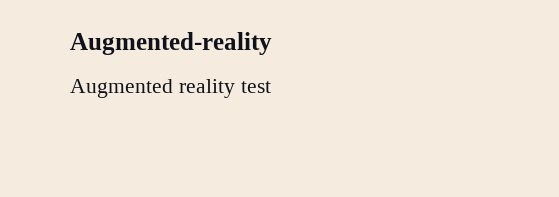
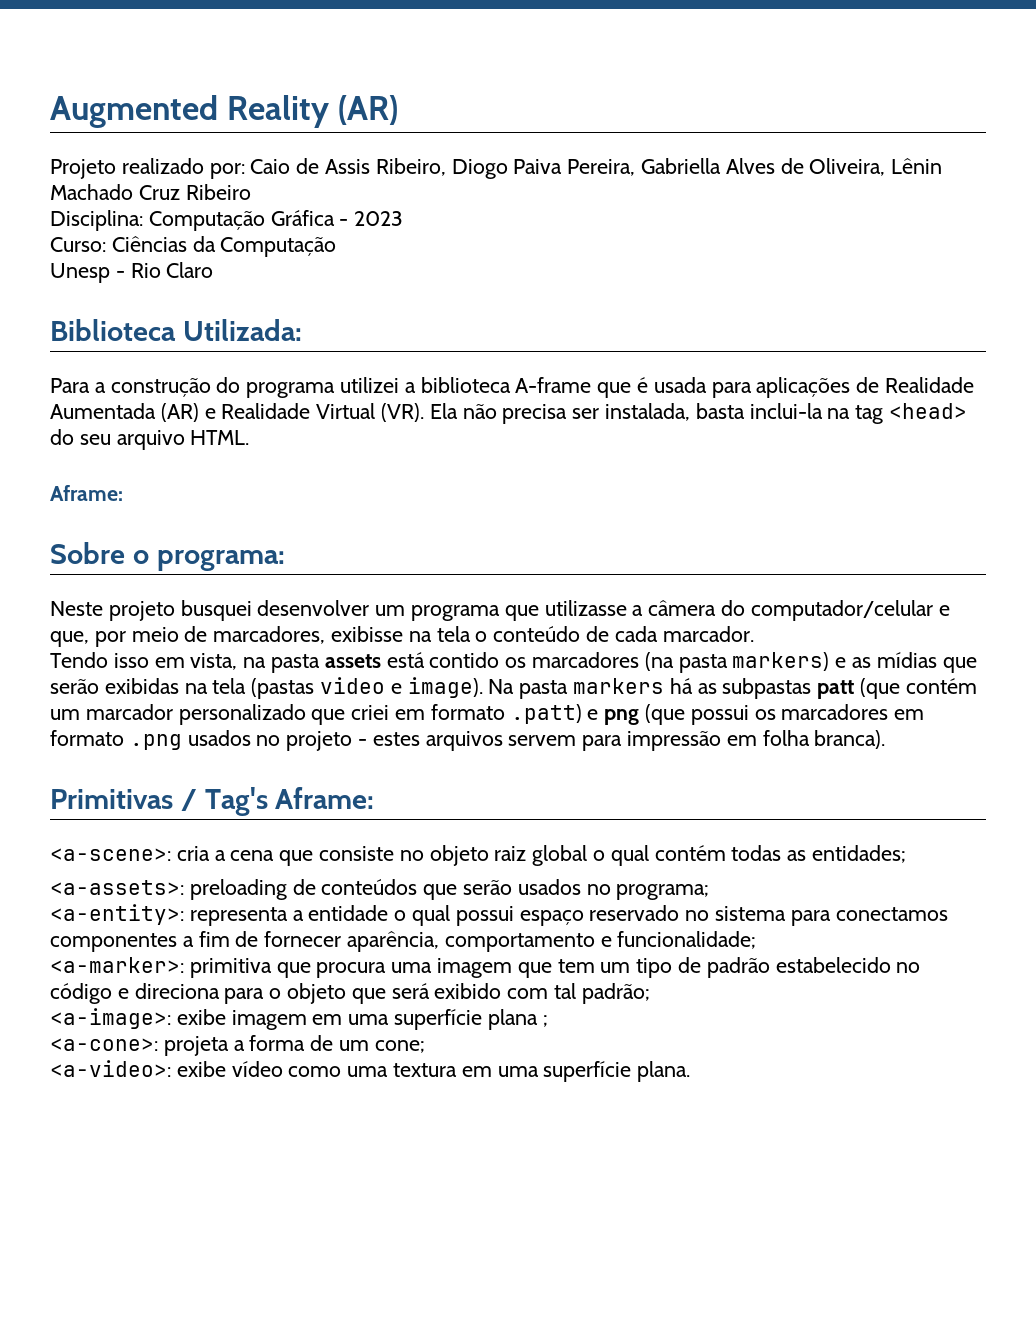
- Augmented-reality
- Augmented reality test
+ Augmented Reality (AR)
+ Projeto realizado por: Caio de Assis Ribeiro, Diogo Paiva Pereira, Gabriella Alves de Oliveira, Lênin Machado Cruz Ribeiro
+ Disciplina: Computação Gráfica - 2023
+ Curso: Ciências da Computação
+ Unesp - Rio Claro
+ Biblioteca Utilizada:
+ Para a construção do programa utilizei a biblioteca A-frame que é usada para aplicações de Realidade Aumentada (AR) e Realidade Virtual (VR). Ela não precisa ser instalada, basta inclui-la na tag <head> do seu arquivo HTML.
+ Aframe:
+ Sobre o programa:
+ Neste projeto busquei desenvolver um programa que utilizasse a câmera do computador/celular e que, por meio de marcadores, exibisse na tela o conteúdo de cada marcador.
+ Tendo isso em vista, na pasta assets está contido os marcadores (na pasta markers) e as mídias que serão exibidas na tela (pastas video e image). Na pasta markers há as subpastas patt (que contém um marcador personalizado que criei em formato .patt) e png (que possui os marcadores em formato .png usados no projeto - estes arquivos servem para impressão em folha branca).
+ Primitivas / Tag's Aframe:
+ <a-scene>: cria a cena que consiste no objeto raiz global o qual contém todas as entidades;
+ <a-assets>: preloading de conteúdos que serão usados no programa;
+ <a-entity>: representa a entidade o qual possui espaço reservado no sistema para conectamos componentes a fim de fornecer aparência, comportamento e funcionalidade;
+ <a-marker>: primitiva que procura uma imagem que tem um tipo de padrão estabelecido no código e direciona para o objeto que será exibido com tal padrão;
+ <a-image>: exibe imagem em uma superfície plana ;
+ <a-cone>: projeta a forma de um cone;
+ <a-video>: exibe vídeo como uma textura em uma superfície plana.

